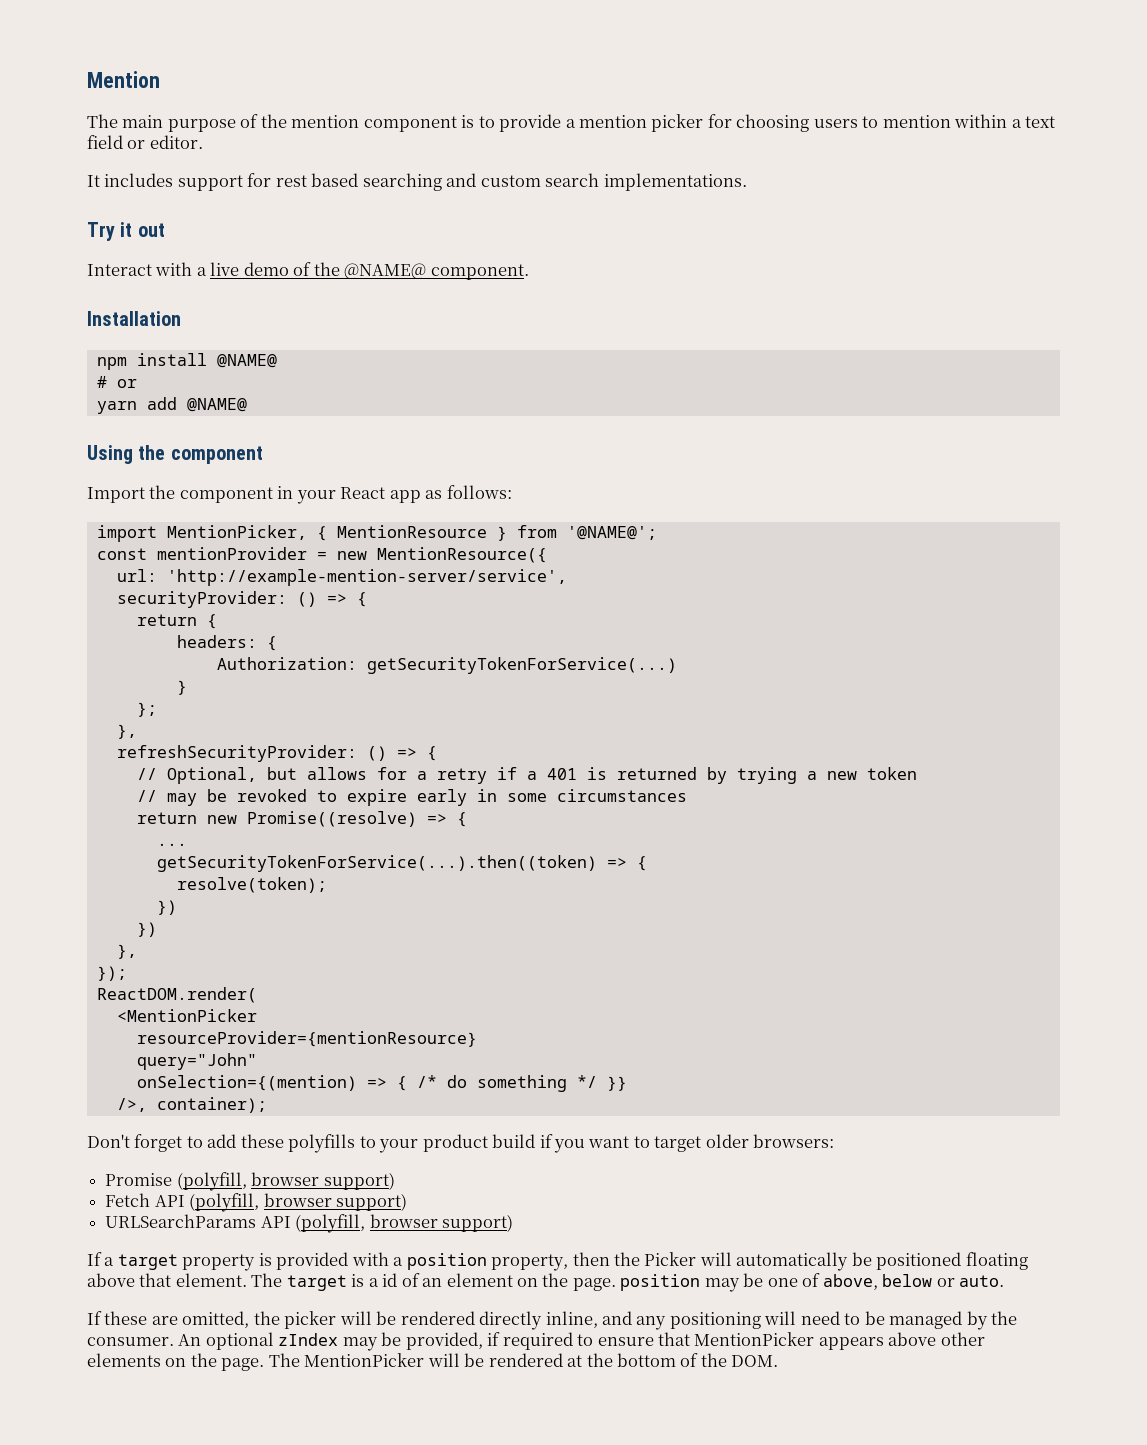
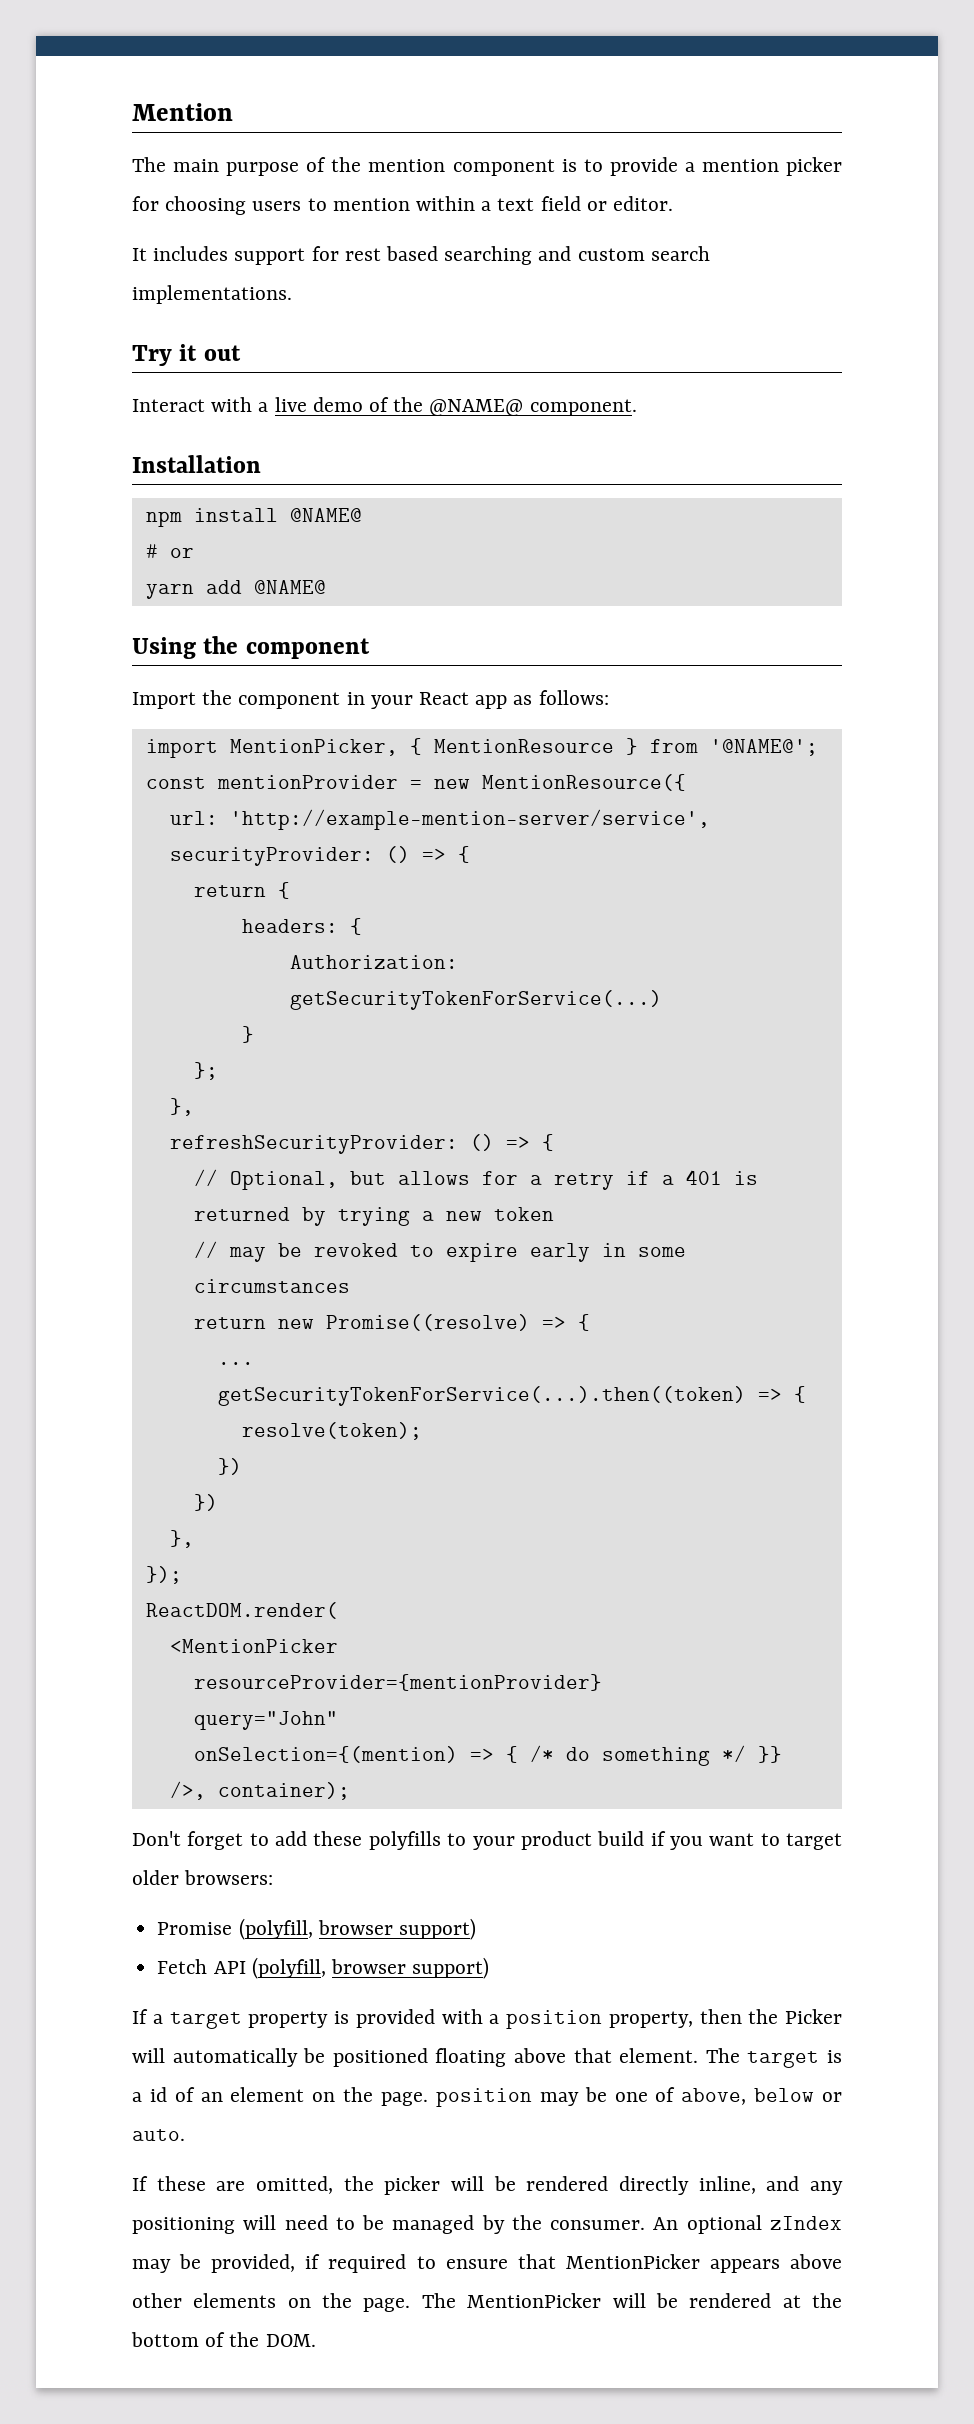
- resourceProvider={mentionResource}
+ resourceProvider={mentionProvider}
- URLSearchParams API (polyfill, browser support)

